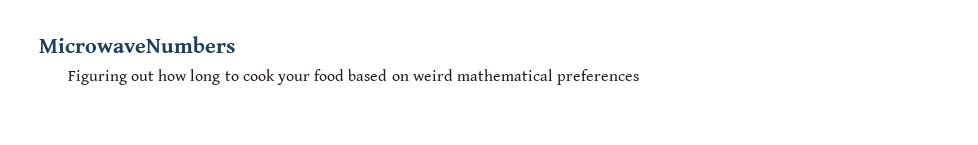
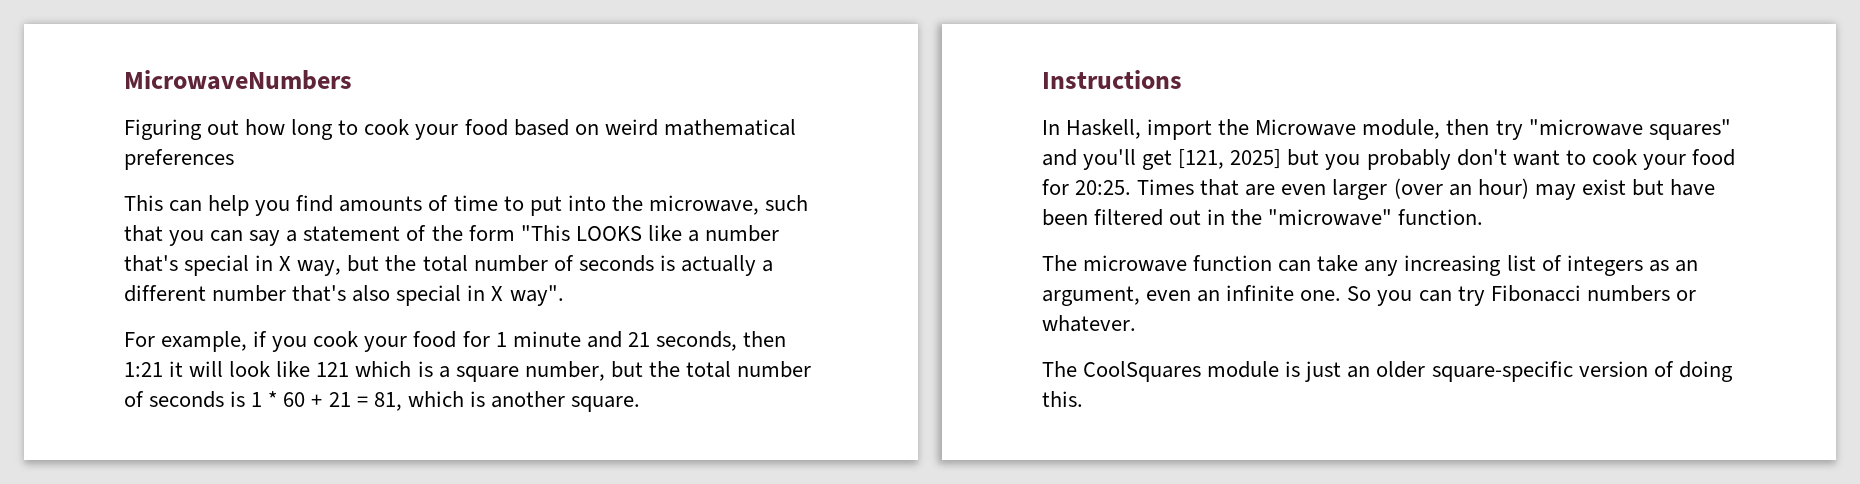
+ This can help you find amounts of time to put into the microwave, such that you can say a statement of the form "This LOOKS like a number that's special in X way, but the total number of seconds is actually a different number that's also special in X way".
+ For example, if you cook your food for 1 minute and 21 seconds, then 1:21 it will look like 121 which is a square number, but the total number of seconds is 1 * 60 + 21 = 81, which is another square.
+ Instructions
+ In Haskell, import the Microwave module, then try "microwave squares" and you'll get [121, 2025] but you probably don't want to cook your food for 20:25. Times that are even larger (over an hour) may exist but have been filtered out in the "microwave" function.
+ The microwave function can take any increasing list of integers as an argument, even an infinite one. So you can try Fibonacci numbers or whatever.
+ The CoolSquares module is just an older square-specific version of doing this.

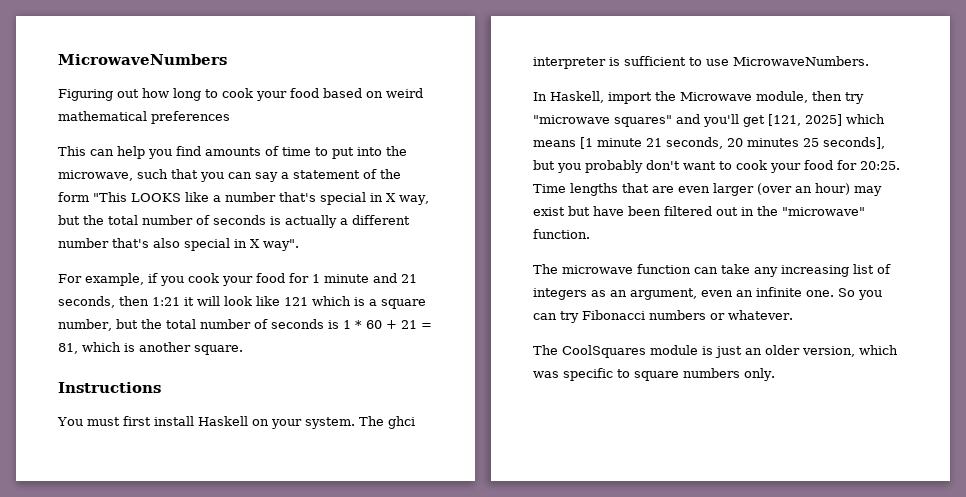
+ You must first install Haskell on your system. The ghci interpreter is sufficient to use MicrowaveNumbers.
- In Haskell, import the Microwave module, then try "microwave squares" and you'll get [121, 2025] but you probably don't want to cook your food for 20:25.
+ In Haskell, import the Microwave module, then try "microwave squares" and you'll get [121, 2025] which means [1 minute 21 seconds, 20 minutes 25 seconds], but you probably don't want to cook your food for 20:25.
- Times that are even larger (over an hour) may exist but have been filtered out in the "microwave" function.
+ Time lengths that are even larger (over an hour) may exist but have been filtered out in the "microwave" function.
- The CoolSquares module is just an older square-specific version of doing this.
+ The CoolSquares module is just an older version, which was specific to square numbers only.

